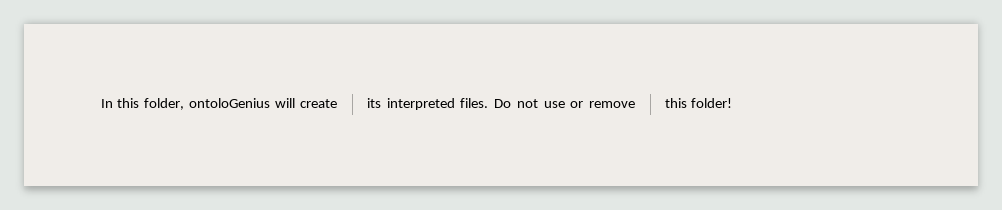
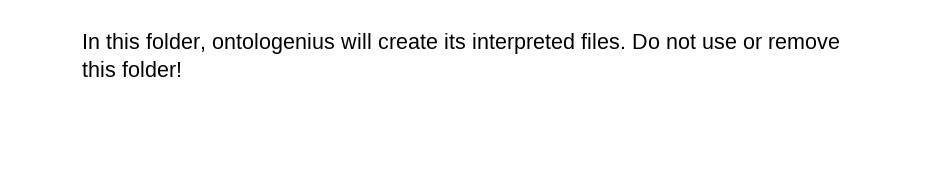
- In this folder, ontoloGenius will create its interpreted files.
+ In this folder, ontologenius will create its interpreted files.

